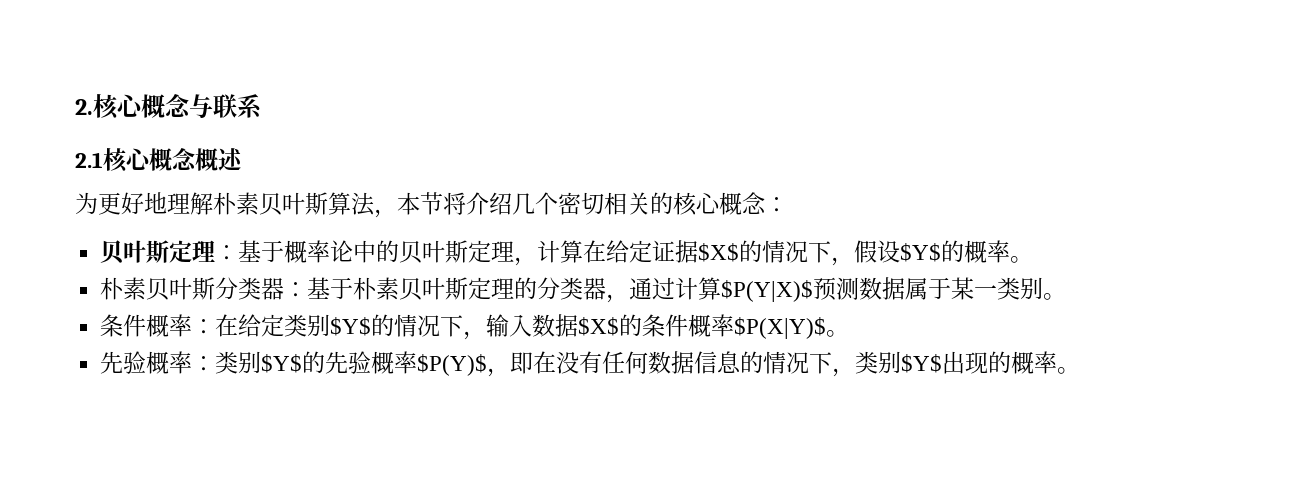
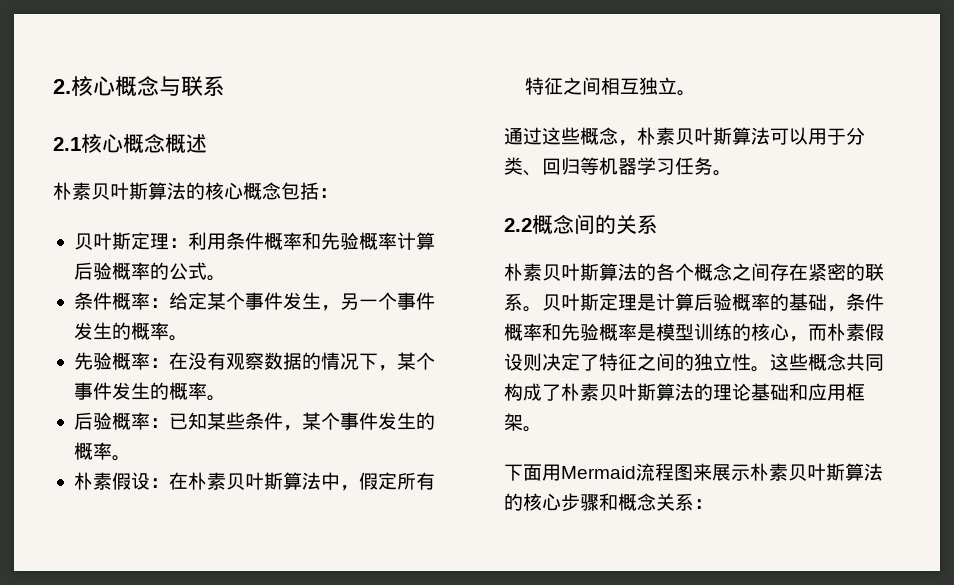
- 为更好地理解朴素贝叶斯算法，本节将介绍几个密切相关的核心概念：
+ 朴素贝叶斯算法的核心概念包括：
- 贝叶斯定理：基于概率论中的贝叶斯定理，计算在给定证据$X$的情况下，假设$Y$的概率。
- 朴素贝叶斯分类器：基于朴素贝叶斯定理的分类器，通过计算$P(Y|X)$预测数据属于某一类别。
- 条件概率：在给定类别$Y$的情况下，输入数据$X$的条件概率$P(X|Y)$。
- 先验概率：类别$Y$的先验概率$P(Y)$，即在没有任何数据信息的情况下，类别$Y$出现的概率。
+ 贝叶斯定理：利用条件概率和先验概率计算后验概率的公式。
+ 条件概率：给定某个事件发生，另一个事件发生的概率。
+ 先验概率：在没有观察数据的情况下，某个事件发生的概率。
+ 后验概率：已知某些条件，某个事件发生的概率。
+ 朴素假设：在朴素贝叶斯算法中，假定所有特征之间相互独立。
+ 通过这些概念，朴素贝叶斯算法可以用于分类、回归等机器学习任务。
+ 2.2概念间的关系
+ 朴素贝叶斯算法的各个概念之间存在紧密的联系。贝叶斯定理是计算后验概率的基础，条件概率和先验概率是模型训练的核心，而朴素假设则决定了特征之间的独立性。这些概念共同构成了朴素贝叶斯算法的理论基础和应用框架。
+ 下面用Mermaid流程图来展示朴素贝叶斯算法的核心步骤和概念关系：

